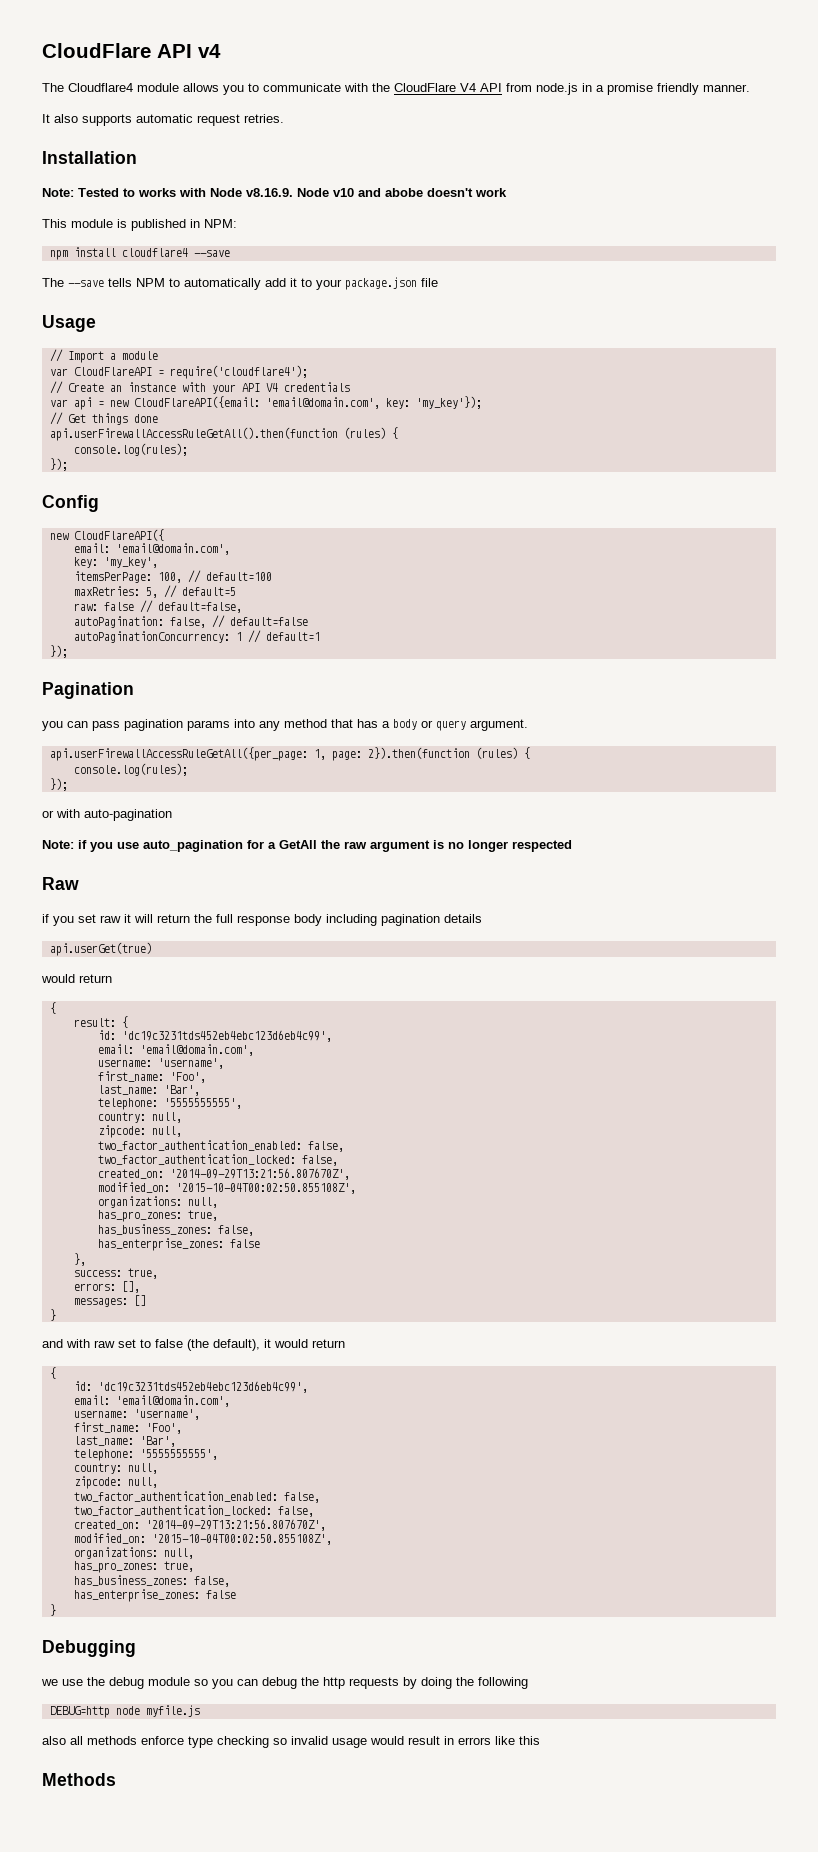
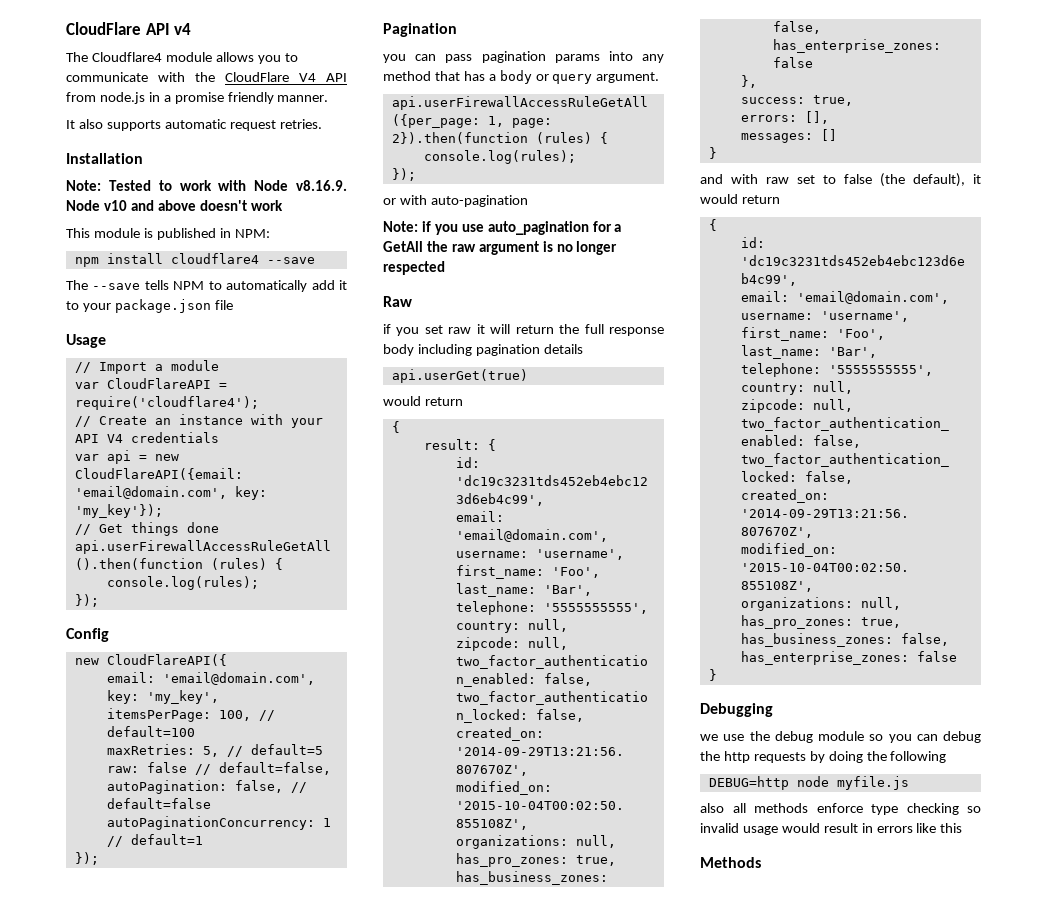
- Note: Tested to works with Node v8.16.9. Node v10 and abobe doesn't work
+ Note: Tested to work with Node v8.16.9. Node v10 and above doesn't work

